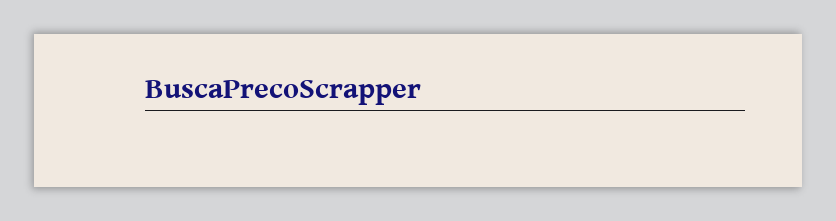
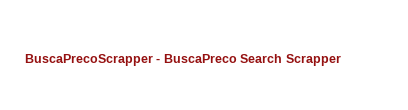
- BuscaPrecoScrapper
+ BuscaPrecoScrapper - BuscaPreco Search Scrapper

